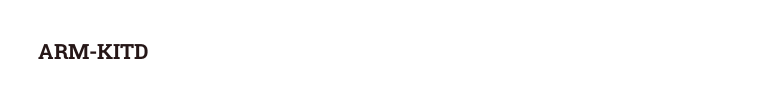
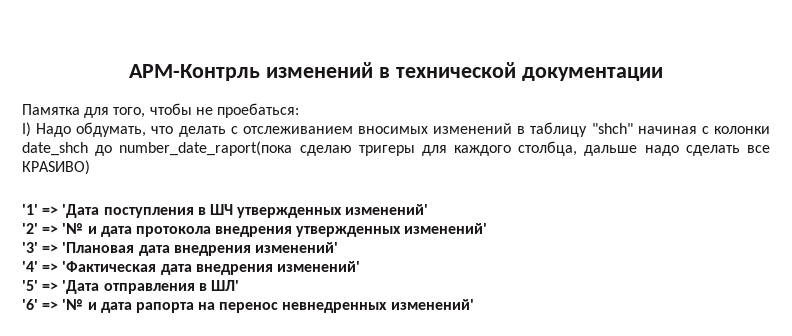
- ARM-KITD
+ АРМ-Контрль изменений в технической документации
+ Памятка для того, чтобы не проебаться:
+ I) Надо обдумать, что делать с отслеживанием вносимых изменений в таблицу "shch" начиная с колонки date_shch до number_date_raport(пока сделаю тригеры для каждого столбца, дальше надо сделать все КРАSИВО)
+ '1' => 'Дата поступления в ШЧ утвержденных изменений'
+ '2' => '№ и дата протокола внедрения утвержденных изменений'
+ '3' => 'Плановая дата внедрения изменений'
+ '4' => 'Фактическая дата внедрения изменений'
+ '5' => 'Дата отправления в ШЛ'
+ '6' => '№ и дата рапорта на перенос невнедренных изменений'

